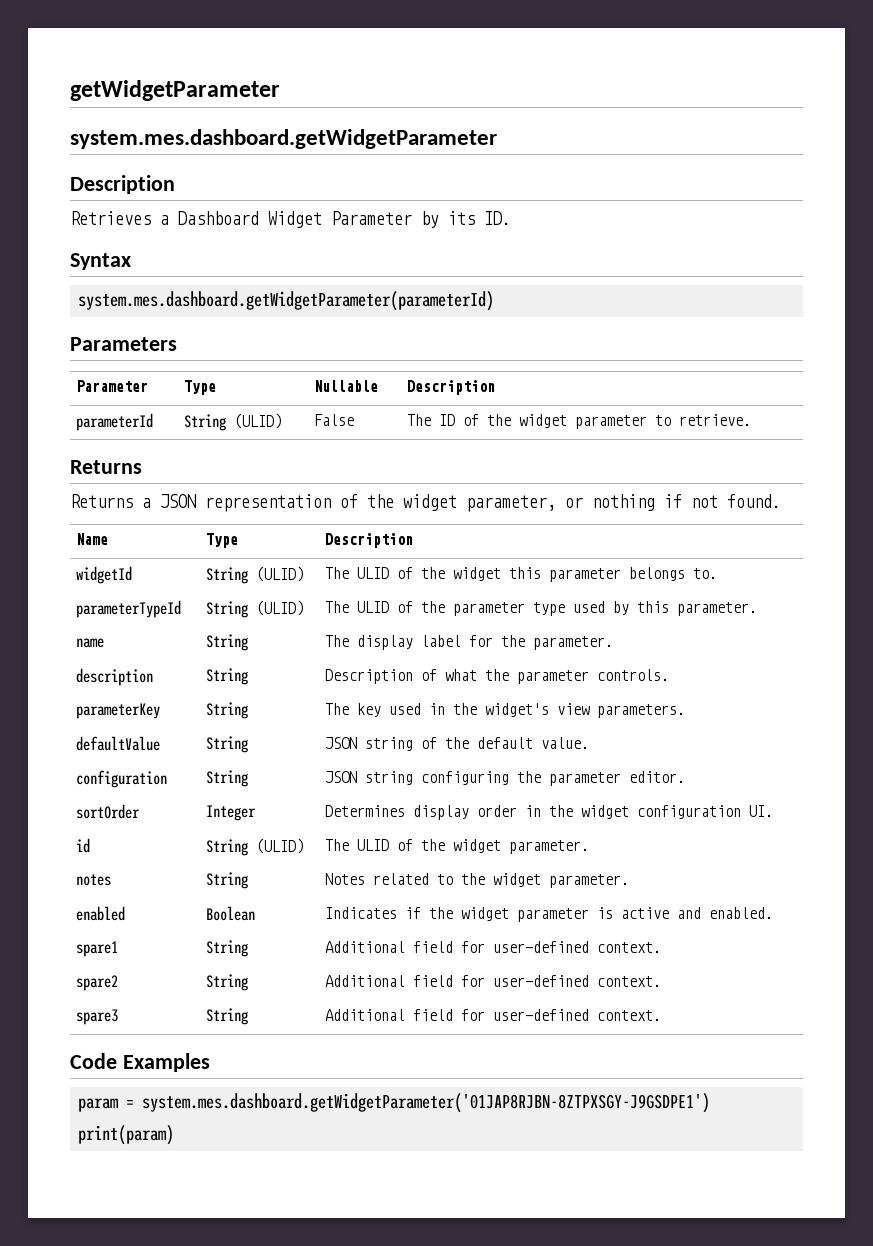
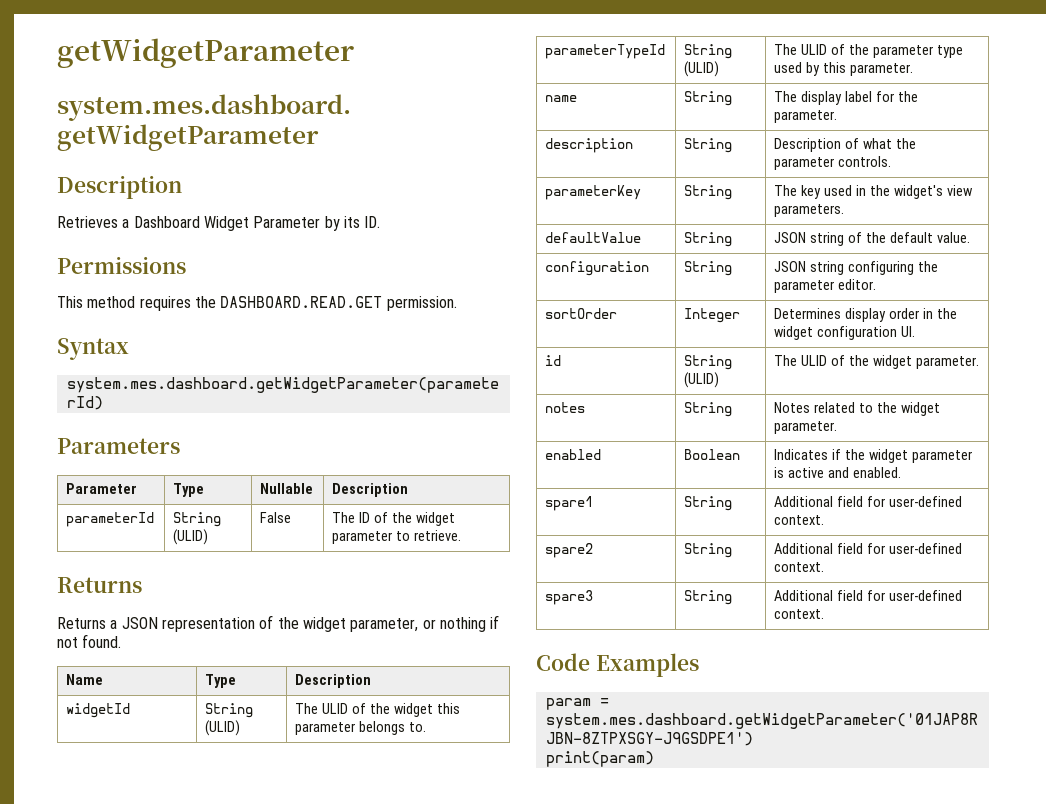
+ Permissions
+ This method requires the DASHBOARD.READ.GET permission.

